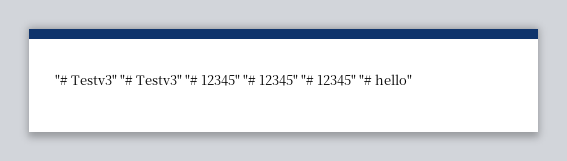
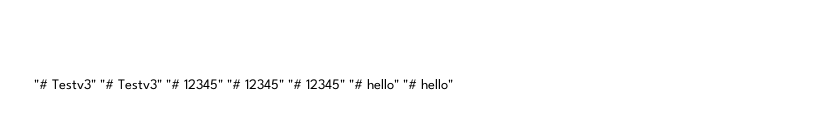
- "# Testv3" "# Testv3" "# 12345" "# 12345" "# 12345" "# hello"
+ "# Testv3" "# Testv3" "# 12345" "# 12345" "# 12345" "# hello" "# hello"

